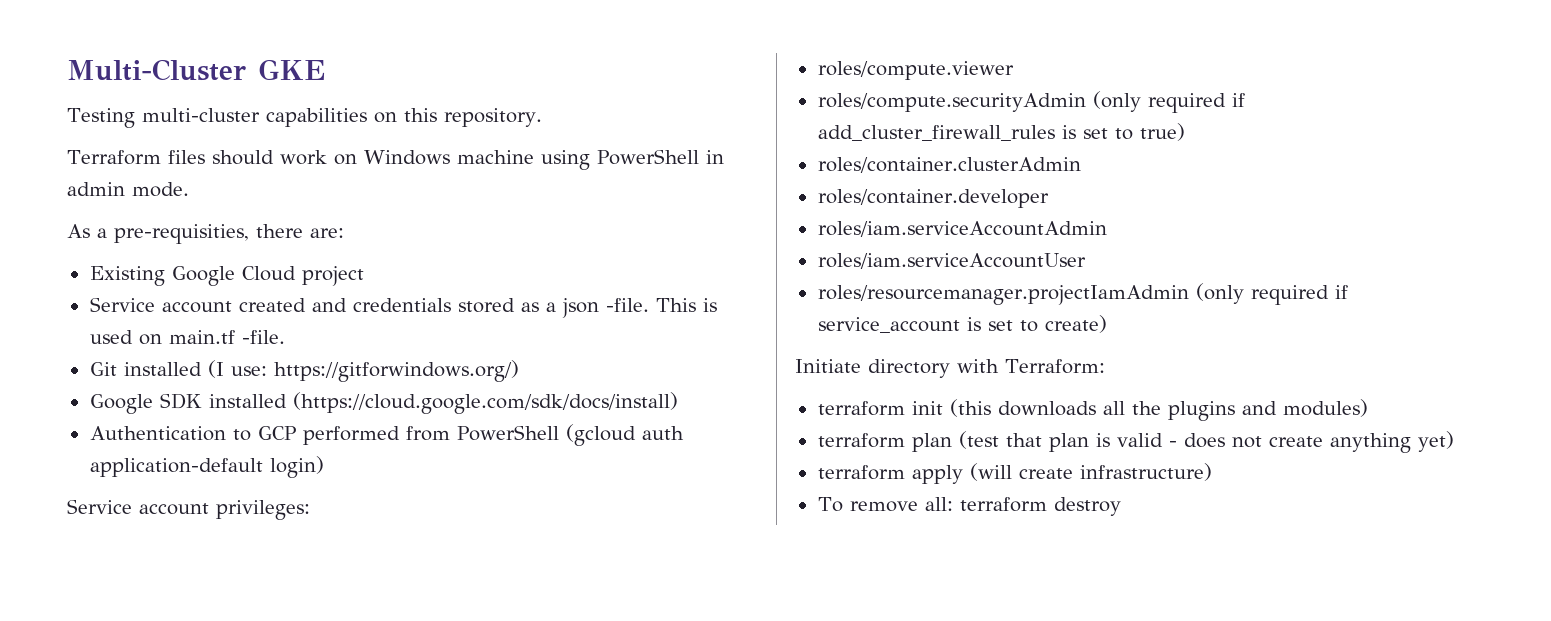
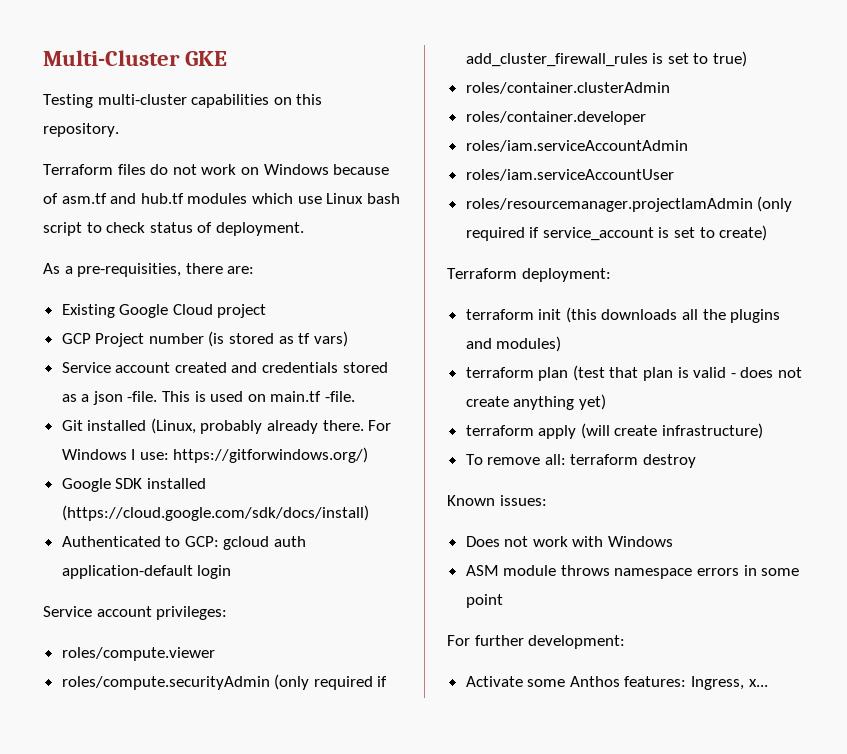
- Terraform files should work on Windows machine using PowerShell in admin mode.
+ Terraform files do not work on Windows because of asm.tf and hub.tf modules which use Linux bash script to check status of deployment.
+ GCP Project number (is stored as tf vars)
- Git installed (I use: https://gitforwindows.org/)
+ Git installed (Linux, probably already there. For Windows I use: https://gitforwindows.org/)
- Authentication to GCP performed from PowerShell (gcloud auth application-default login)
+ Authenticated to GCP: gcloud auth application-default login
- Initiate directory with Terraform:
+ Terraform deployment:
+ Known issues:
+ Does not work with Windows
+ ASM module throws namespace errors in some point
+ For further development:
+ Activate some Anthos features: Ingress, x...

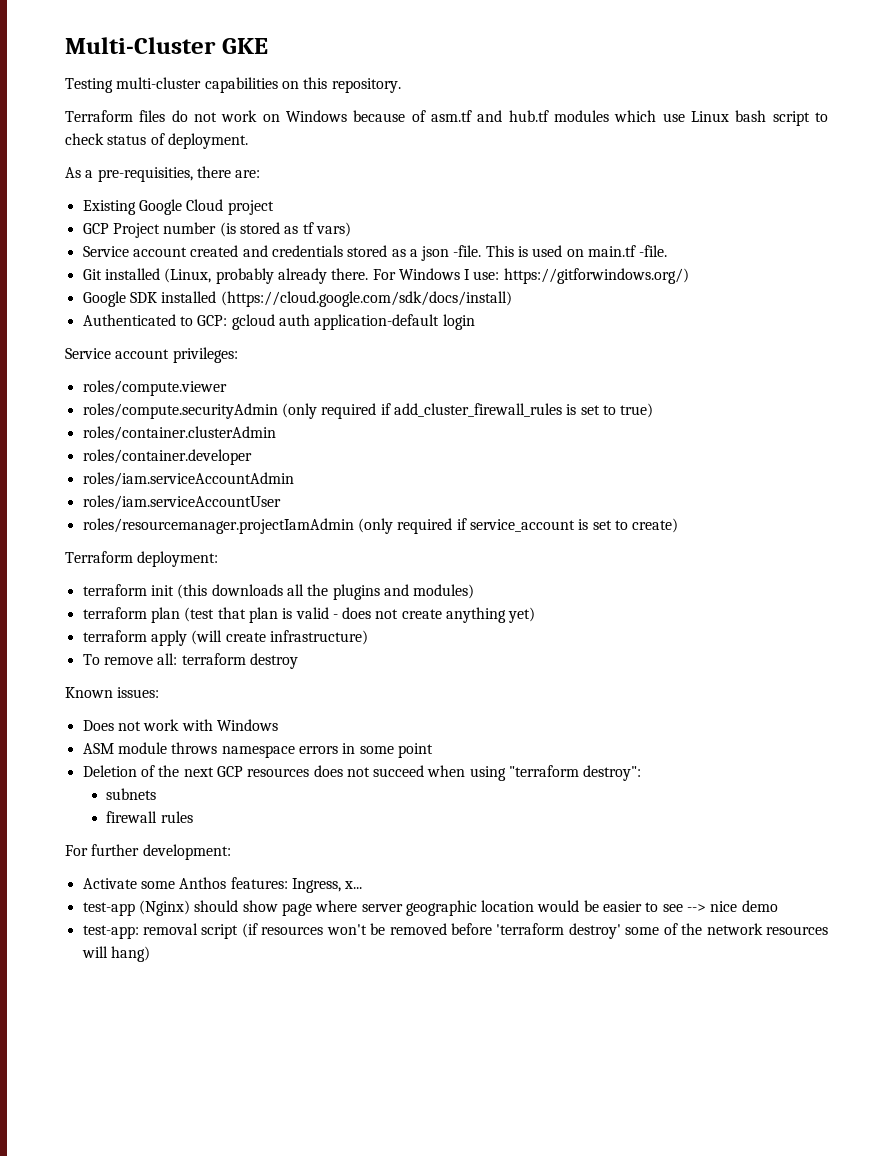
+ Deletion of the next GCP resources does not succeed when using "terraform destroy":
+ subnets
+ firewall rules
+ test-app (Nginx) should show page where server geographic location would be easier to see --> nice demo
+ test-app: removal script (if resources won't be removed before 'terraform destroy' some of the network resources will hang)

